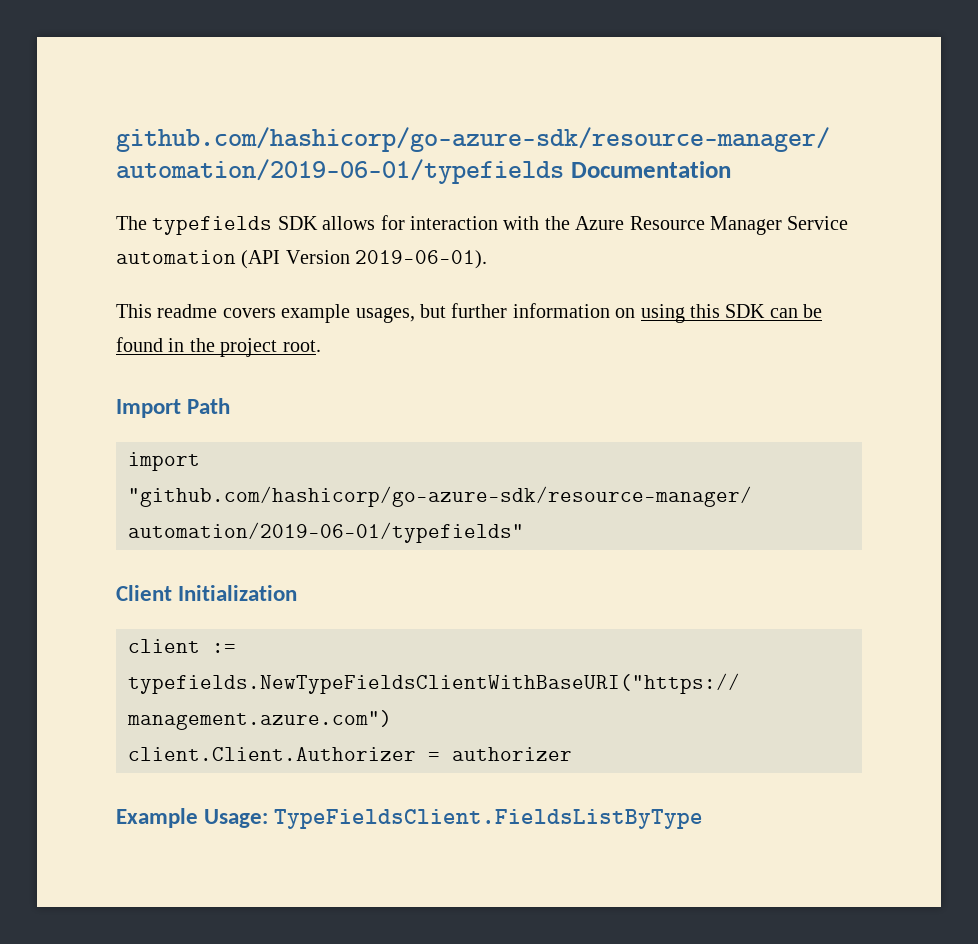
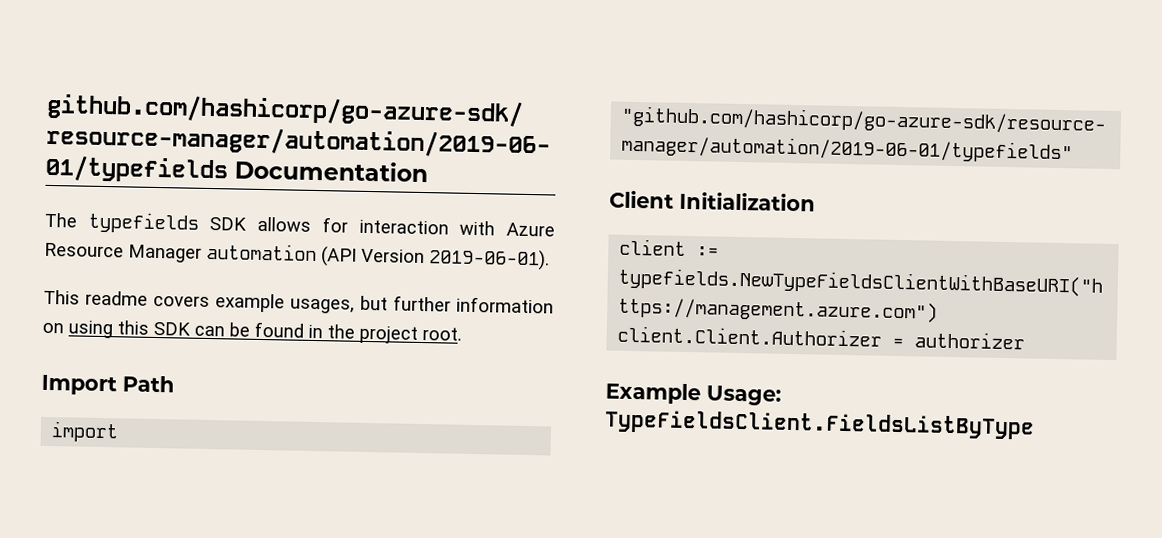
- The typefields SDK allows for interaction with the Azure Resource Manager Service automation (API Version 2019-06-01).
+ The typefields SDK allows for interaction with Azure Resource Manager automation (API Version 2019-06-01).

